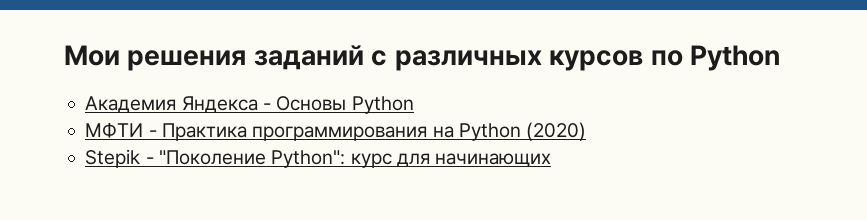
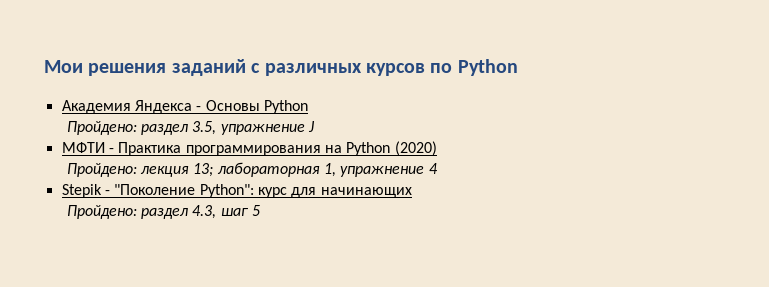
+ Пройдено: раздел 3.5, упражнение J
+ Пройдено: лекция 13; лабораторная 1, упражнение 4
+ Пройдено: раздел 4.3, шаг 5

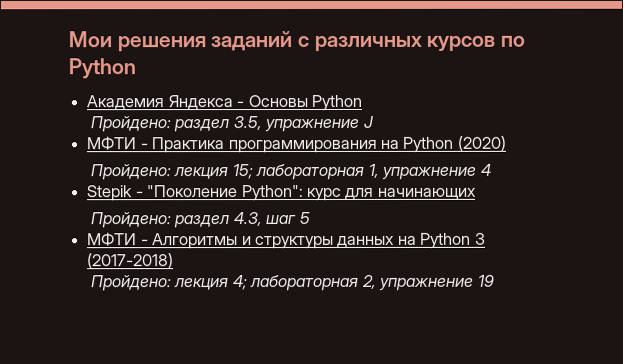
- Пройдено: лекция 13; лабораторная 1, упражнение 4
+ Пройдено: лекция 15; лабораторная 1, упражнение 4
+ МФТИ - Алгоритмы и структуры данных на Python 3 (2017-2018)
+ Пройдено: лекция 4; лабораторная 2, упражнение 19

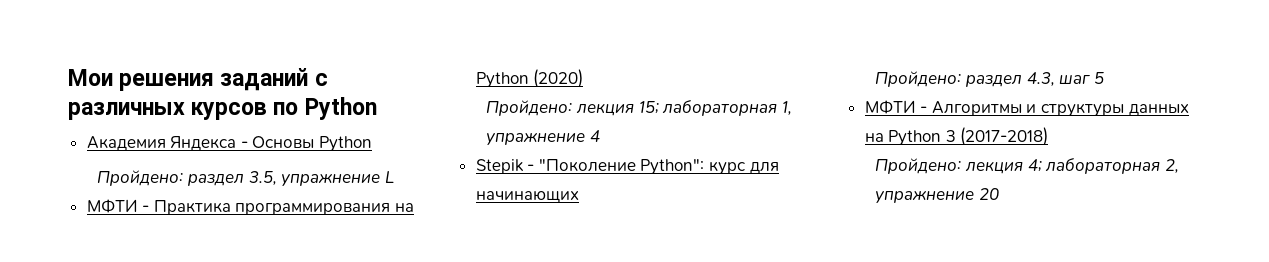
- Пройдено: раздел 3.5, упражнение J
+ Пройдено: раздел 3.5, упражнение L
- Пройдено: лекция 4; лабораторная 2, упражнение 19
+ Пройдено: лекция 4; лабораторная 2, упражнение 20

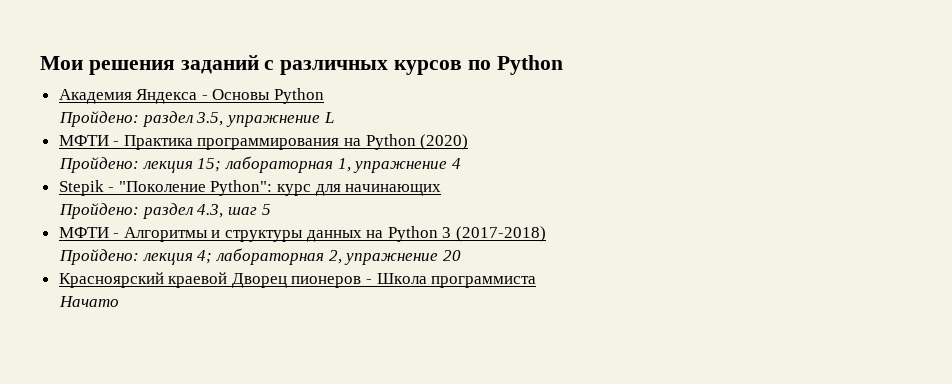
+ Красноярский краевой Дворец пионеров - Школа программиста
+ Начато

